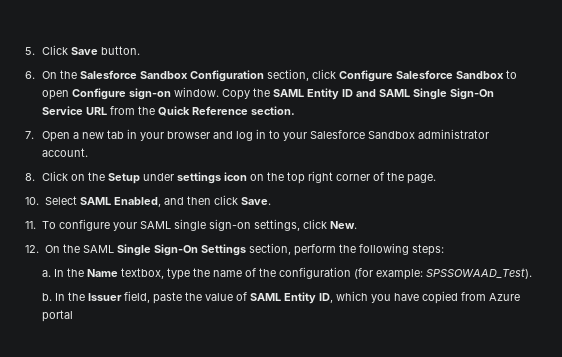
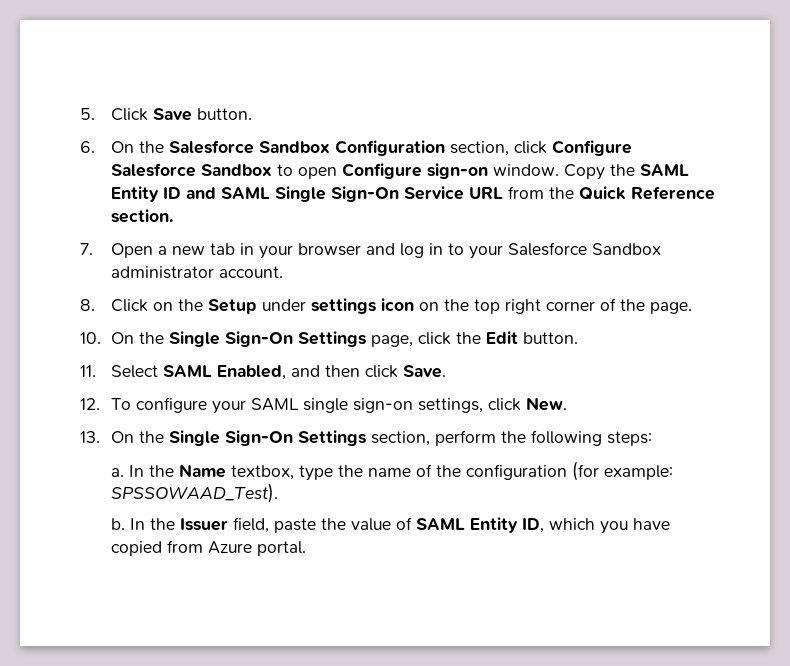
- 10. Select SAML Enabled, and then click Save.
+ 10. On the Single Sign-On Settings page, click the Edit button.
+ 11. Select SAML Enabled, and then click Save.
- 11. To configure your SAML single sign-on settings, click New.
+ 12. To configure your SAML single sign-on settings, click New.
- 12. On the SAML Single Sign-On Settings section, perform the following steps:
+ 13. On the Single Sign-On Settings section, perform the following steps:
- In the Issuer field, paste the value of SAML Entity ID, which you have copied from Azure portal
+ In the Issuer field, paste the value of SAML Entity ID, which you have copied from Azure portal.

